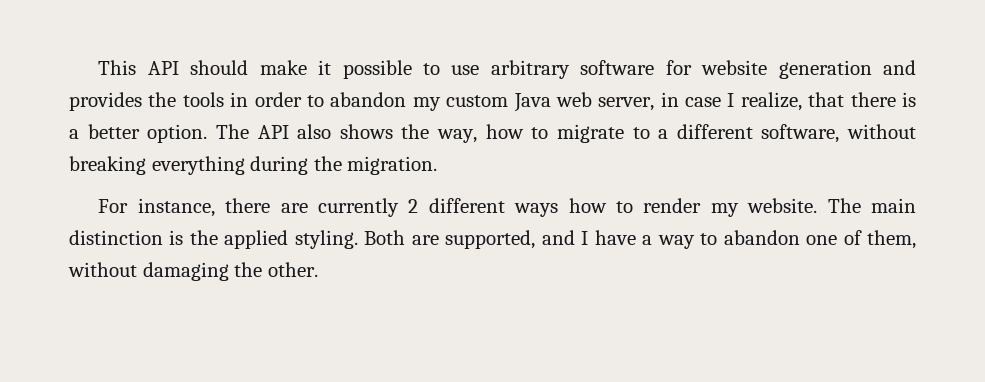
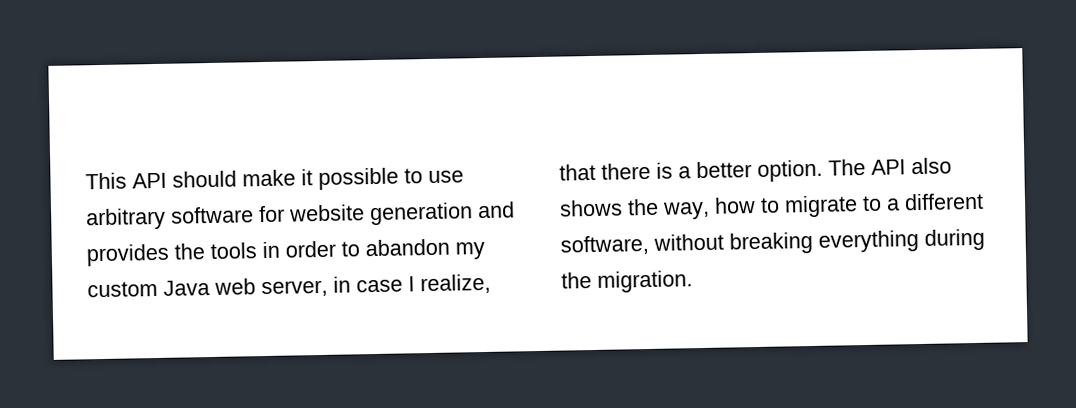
- For instance, there are currently 2 different ways how to render my website. The main distinction is the applied styling. Both are supported, and I have a way to abandon one of them, without damaging the other.

